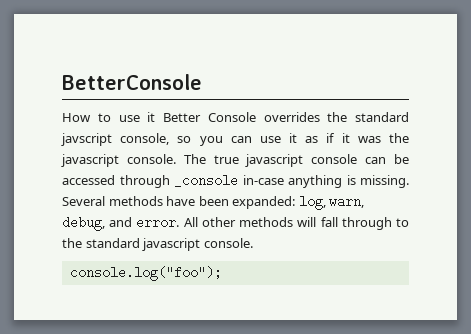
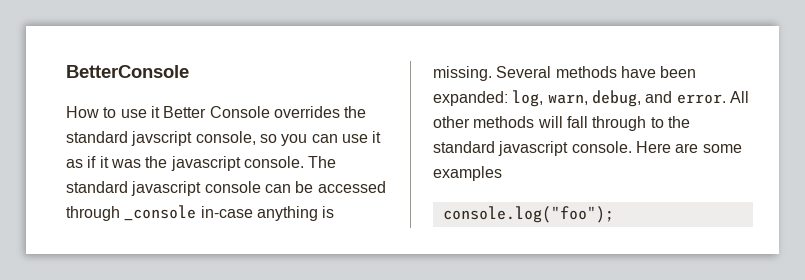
- The true javascript console can be accessed through _console in-case anything is missing.
+ The standard javascript console can be accessed through _console in-case anything is missing.
+ Here are some examples

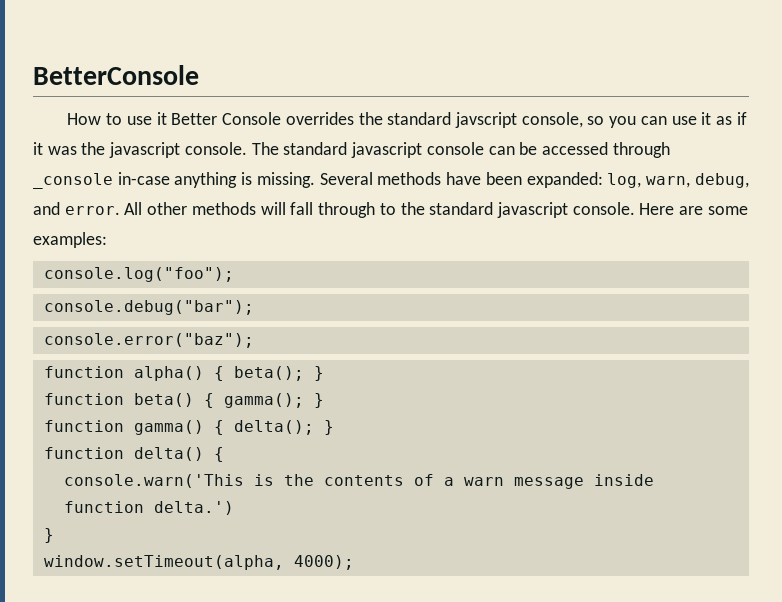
- Here are some examples
+ Here are some examples:
+ console.debug("bar");
+ console.error("baz");
+ function alpha() { beta(); }
+ function beta() { gamma(); }
+ function gamma() { delta(); }
+ function delta() {
+ console.warn('This is the contents of a warn message inside function delta.')
+ }
+ window.setTimeout(alpha, 4000);

